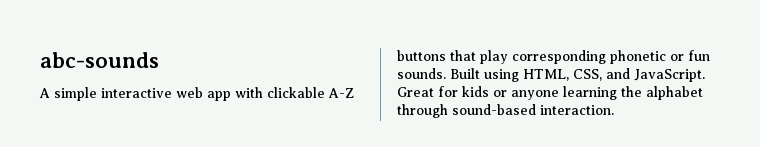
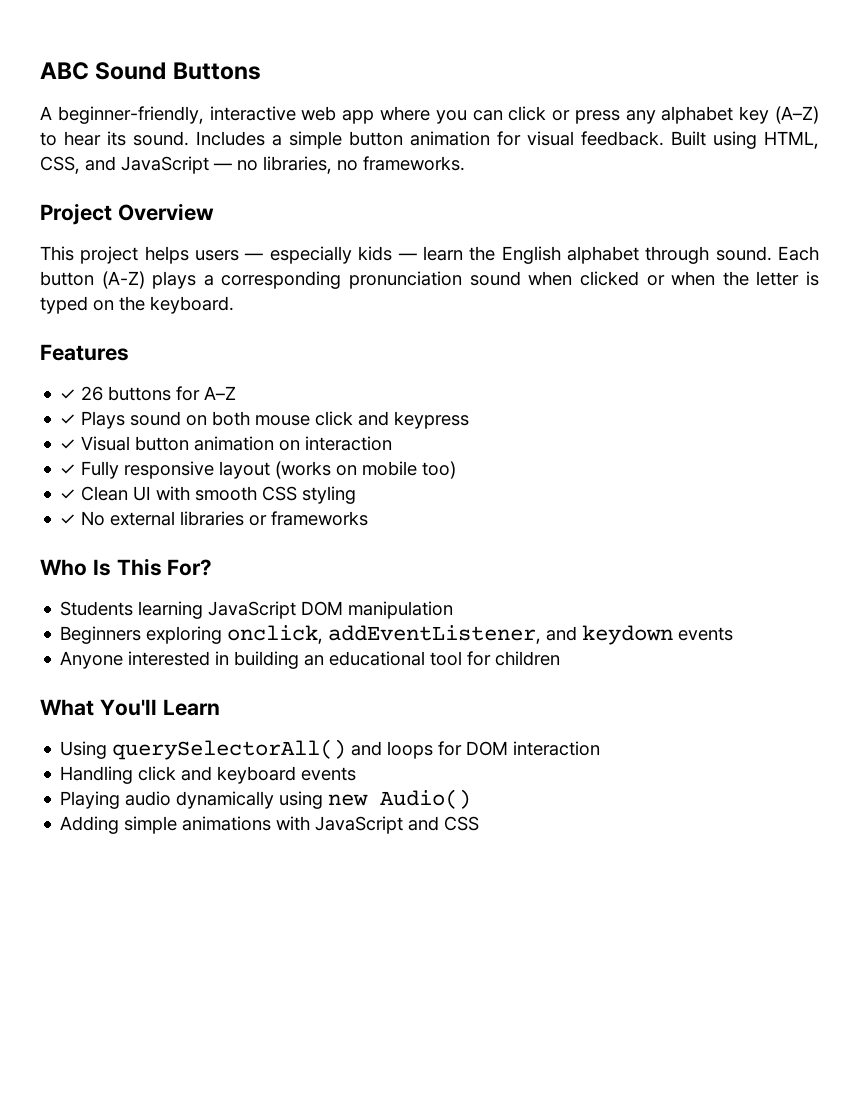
- abc-sounds
+ ABC Sound Buttons
- A simple interactive web app with clickable A-Z buttons that play corresponding phonetic or fun sounds.
+ A beginner-friendly, interactive web app where you can click or press any alphabet key (A–Z) to hear its sound. Includes a simple button animation for visual feedback.
- Built using HTML, CSS, and JavaScript. Great for kids or anyone learning the alphabet through sound-based interaction.
+ Built using HTML, CSS, and JavaScript — no libraries, no frameworks.
+ Project Overview
+ This project helps users — especially kids — learn the English alphabet through sound. Each button (A-Z) plays a corresponding pronunciation sound when clicked or when the letter is typed on the keyboard.
+ Features
+ ✓ 26 buttons for A–Z
+ ✓ Plays sound on both mouse click and keypress
+ ✓ Visual button animation on interaction
+ ✓ Fully responsive layout (works on mobile too)
+ ✓ Clean UI with smooth CSS styling
+ ✓ No external libraries or frameworks
+ Who Is This For?
+ Students learning JavaScript DOM manipulation
+ Beginners exploring onclick, addEventListener, and keydown events
+ Anyone interested in building an educational tool for children
+ What You'll Learn
+ Using querySelectorAll() and loops for DOM interaction
+ Handling click and keyboard events
+ Playing audio dynamically using new Audio()
+ Adding simple animations with JavaScript and CSS

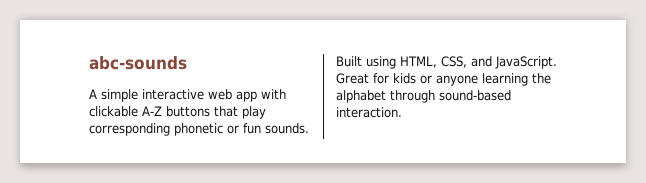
- ABC Sound Buttons
+ abc-sounds
- A beginner-friendly, interactive web app where you can click or press any alphabet key (A–Z) to hear its sound. Includes a simple button animation for visual feedback.
+ A simple interactive web app with clickable A-Z buttons that play corresponding phonetic or fun sounds.
- Built using HTML, CSS, and JavaScript — no libraries, no frameworks.
- Project Overview
- This project helps users — especially kids — learn the English alphabet through sound. Each button (A-Z) plays a corresponding pronunciation sound when clicked or when the letter is typed on the keyboard.
- Features
- ✓ 26 buttons for A–Z
- ✓ Plays sound on both mouse click and keypress
- ✓ Visual button animation on interaction
- ✓ Fully responsive layout (works on mobile too)
- ✓ Clean UI with smooth CSS styling
- ✓ No external libraries or frameworks
- Who Is This For?
- Students learning JavaScript DOM manipulation
- Beginners exploring onclick, addEventListener, and keydown events
- Anyone interested in building an educational tool for children
- What You'll Learn
- Using querySelectorAll() and loops for DOM interaction
- Handling click and keyboard events
- Playing audio dynamically using new Audio()
- Adding simple animations with JavaScript and CSS
+ Built using HTML, CSS, and JavaScript. Great for kids or anyone learning the alphabet through sound-based interaction.

